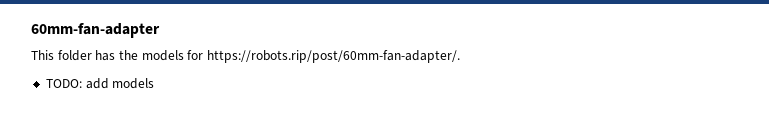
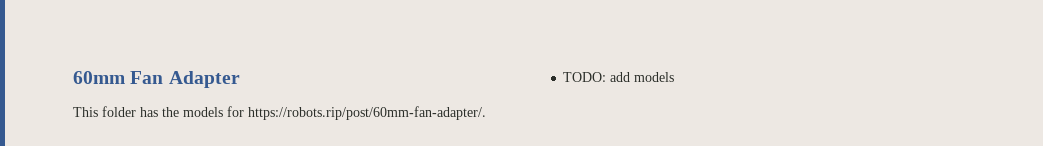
- 60mm-fan-adapter
+ 60mm Fan Adapter

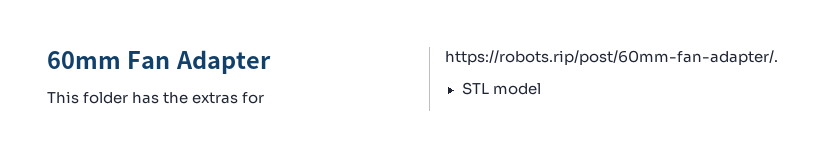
- This folder has the models for https://robots.rip/post/60mm-fan-adapter/.
+ This folder has the extras for https://robots.rip/post/60mm-fan-adapter/.
- TODO: add models
+ STL model

